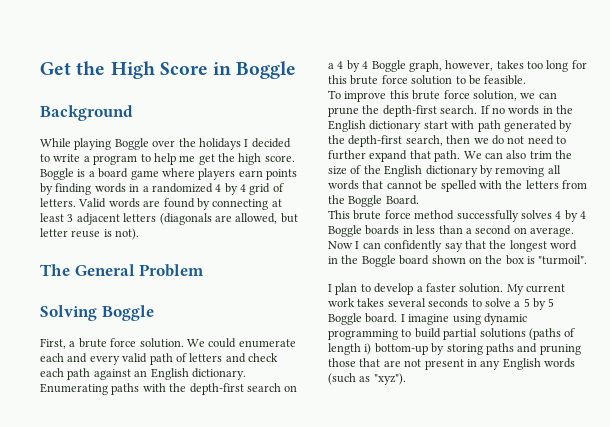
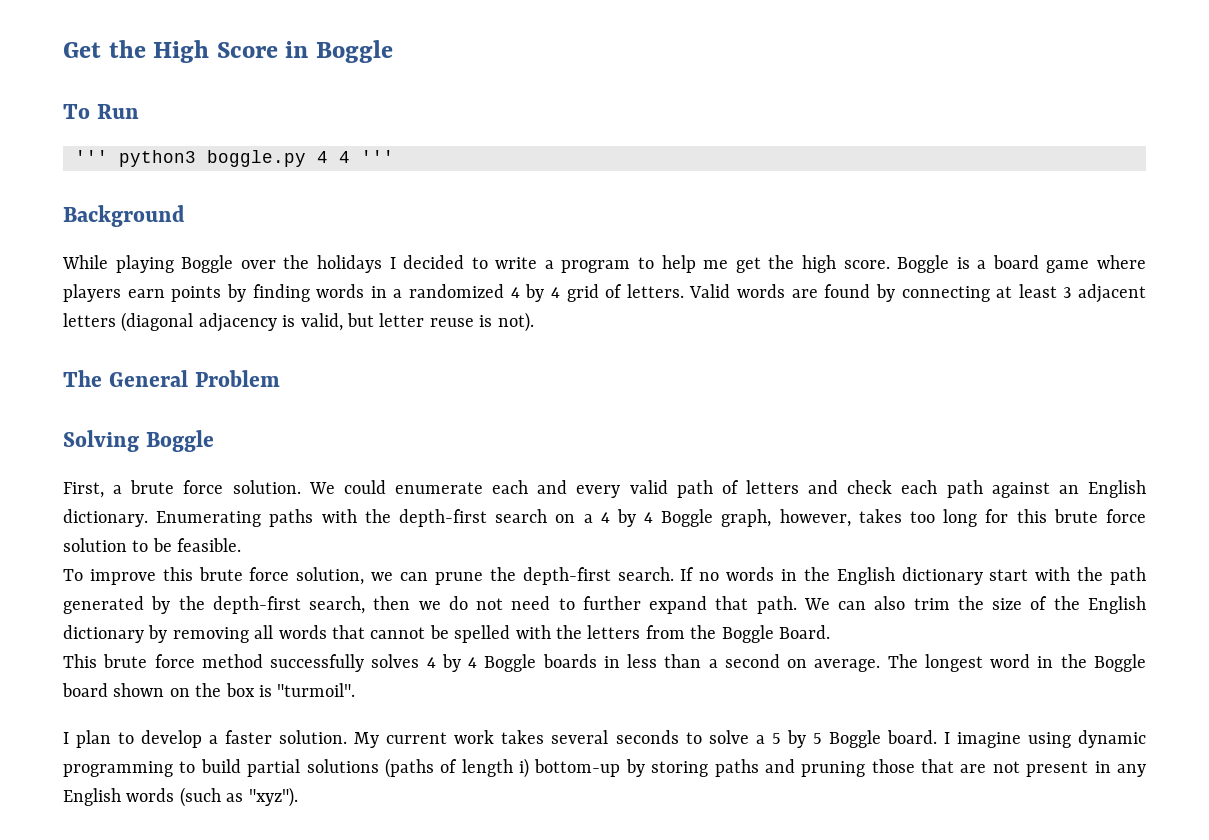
+ To Run
+ ''' python3 boggle.py 4 4 '''
- Valid words are found by connecting at least 3 adjacent letters (diagonals are allowed, but letter reuse is not).
+ Valid words are found by connecting at least 3 adjacent letters (diagonal adjacency is valid, but letter reuse is not).
- If no words in the English dictionary start with path generated by the depth-first search, then we do not need to further expand that path.
+ If no words in the English dictionary start with the path generated by the depth-first search, then we do not need to further expand that path.
- Now I can confidently say that the longest word in the Boggle board shown on the box is "turmoil".
+ The longest word in the Boggle board shown on the box is "turmoil".

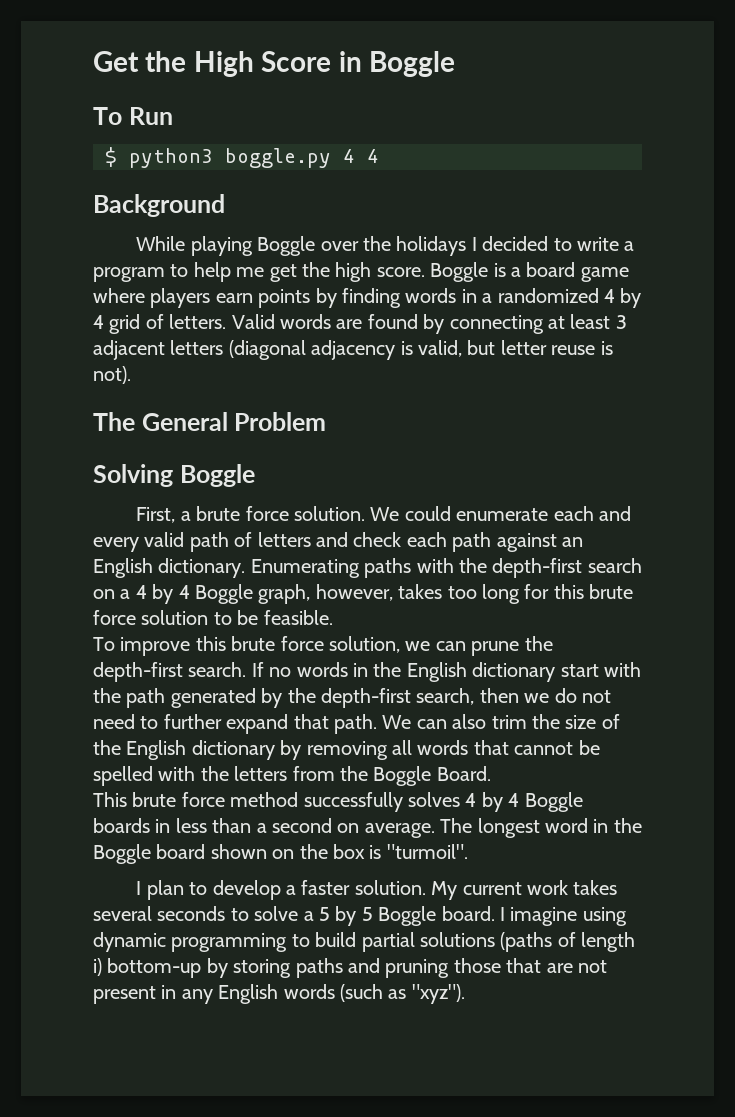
- ''' python3 boggle.py 4 4 '''
+ $ python3 boggle.py 4 4

